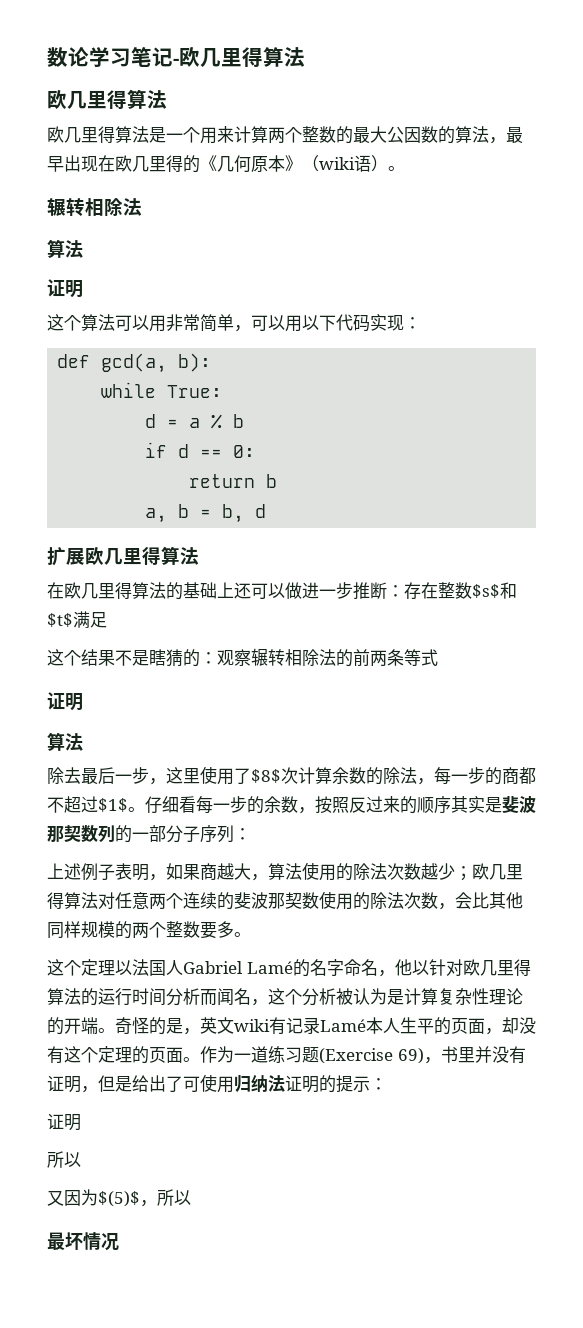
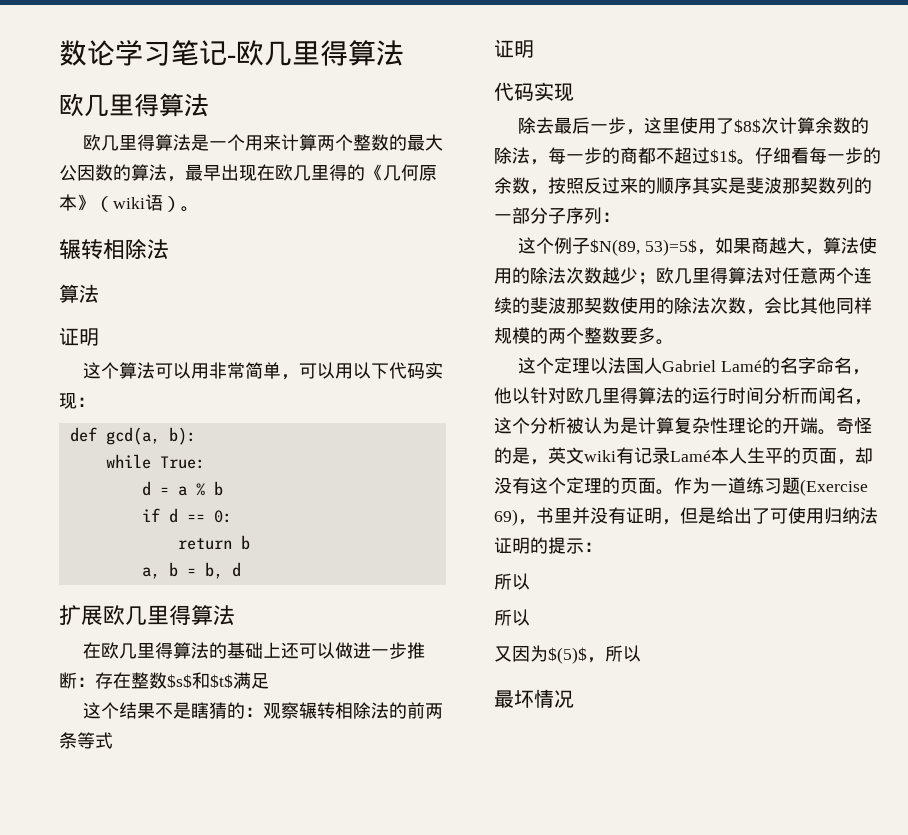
  这个结果不是瞎猜的：观察辗转相除法的前两条等式
  证明
- 算法
+ 代码实现
- 上述例子表明，如果商越大，算法使用的除法次数越少；欧几里得算法对任意两个连续的斐波那契数使用的除法次数，会比其他同样规模的两个整数要多。
+ 这个例子$N(89, 53)=5$，如果商越大，算法使用的除法次数越少；欧几里得算法对任意两个连续的斐波那契数使用的除法次数，会比其他同样规模的两个整数要多。
  作为一道练习题(Exercise 69)，书里并没有证明，但是给出了可使用归纳法证明的提示：
- 证明
+ 所以

